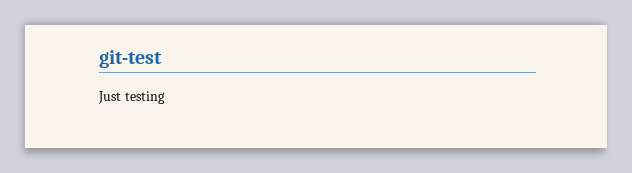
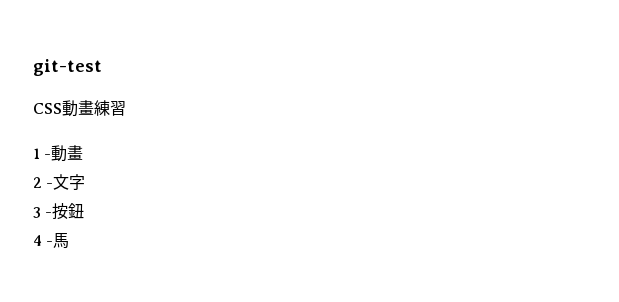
- Just testing
+ CSS動畫練習
+ 1 -動畫
+ 2 -文字
+ 3 -按鈕
+ 4 -馬

